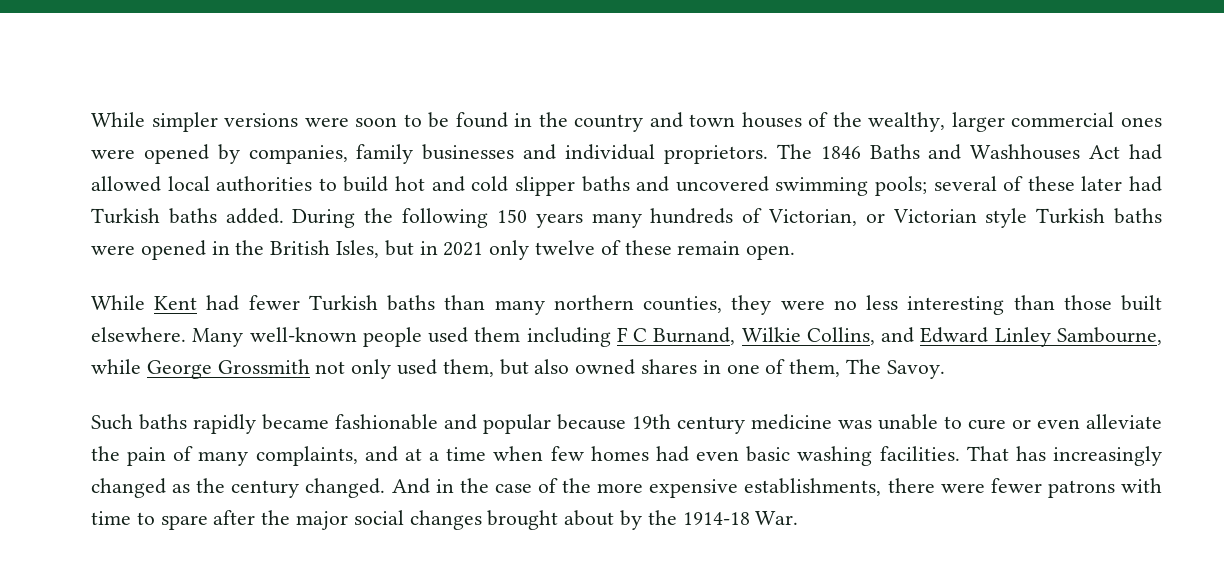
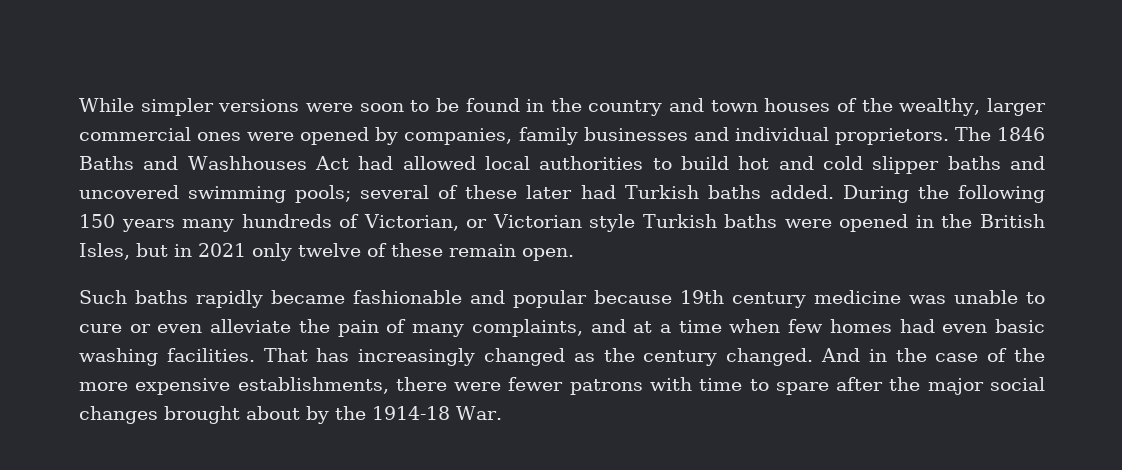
- While Kent had fewer Turkish baths than many northern counties, they were no less interesting than those built elsewhere. Many well-known people used them including F C Burnand, Wilkie Collins, and Edward Linley Sambourne, while George Grossmith not only used them, but also owned shares in one of them, The Savoy.

